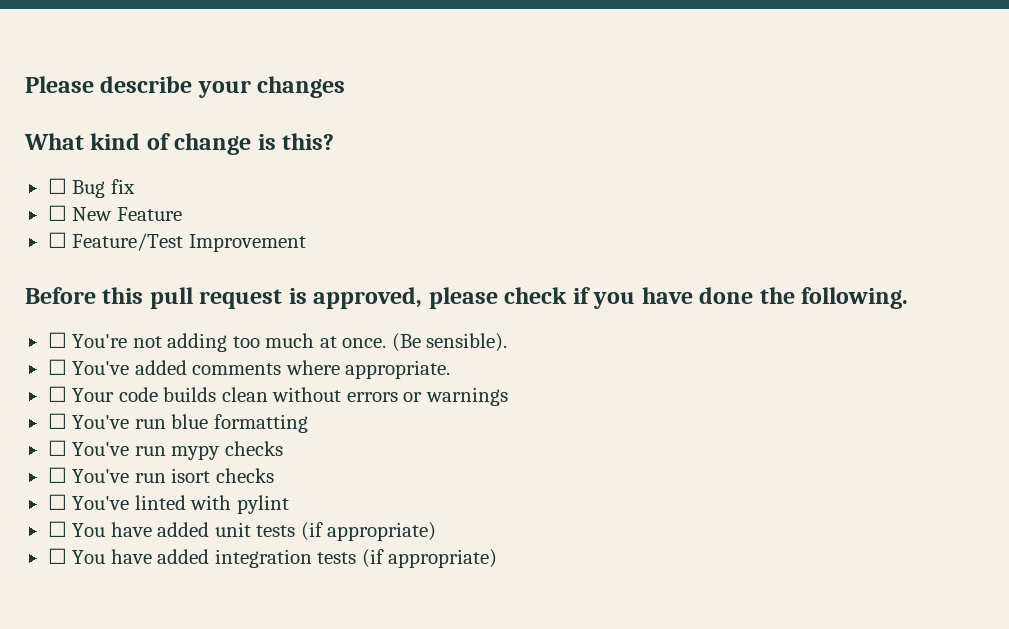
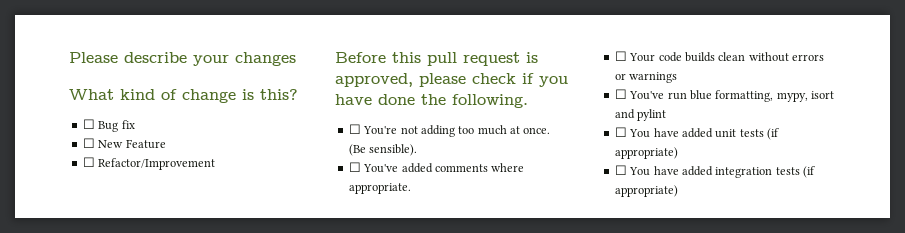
- ☐ Feature/Test Improvement
+ ☐ Refactor/Improvement
- ☐ You've run blue formatting
- ☐ You've run mypy checks
- ☐ You've run isort checks
- ☐ You've linted with pylint
+ ☐ You've run blue formatting, mypy, isort and pylint

